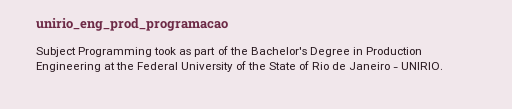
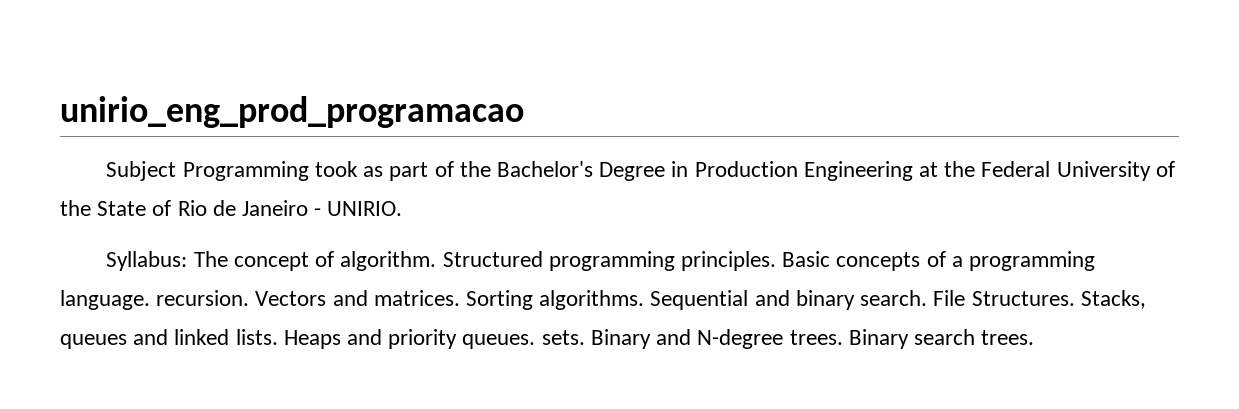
+ Syllabus: The concept of algorithm. Structured programming principles. Basic concepts of a programming language. recursion. Vectors and matrices. Sorting algorithms. Sequential and binary search. File Structures. Stacks, queues and linked lists. Heaps and priority queues. sets. Binary and N-degree trees. Binary search trees.

